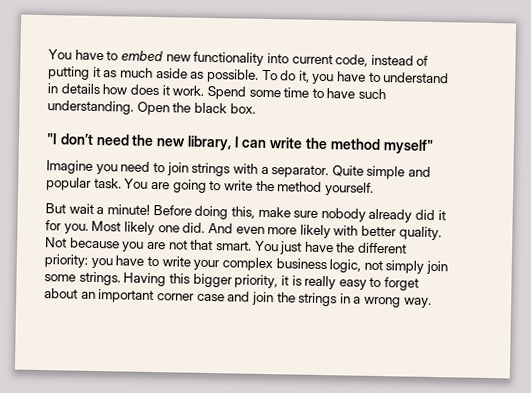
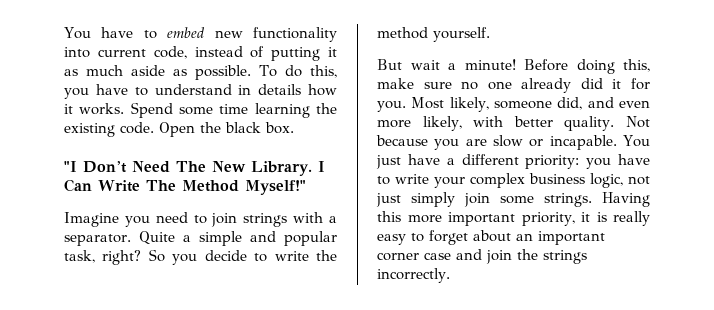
- To do it, you have to understand in details how does it work. Spend some time to have such understanding.
+ To do this, you have to understand in details how it works. Spend some time learning the existing code.
- "I don’t need the new library, I can write the method myself"
+ "I Don’t Need The New Library. I Can Write The Method Myself!"
- Quite simple and popular task. You are going to write the method yourself.
+ Quite a simple and popular task, right? So you decide to write the method yourself.
- Before doing this, make sure nobody already did it for you.
+ Before doing this, make sure no one already did it for you.
- Most likely one did. And even more likely with better quality.
+ Most likely, someone did, and even more likely, with better quality.
- Not because you are not that smart.
+ Not because you are slow or incapable.
- You just have the different priority: you have to write your complex business logic, not simply join some strings.
+ You just have a different priority: you have to write your complex business logic, not just simply join some strings.
- Having this bigger priority, it is really easy to forget about an important corner case and join the strings in a wrong way.
+ Having this more important priority, it is really easy to forget about an important corner case and join the strings incorrectly.

